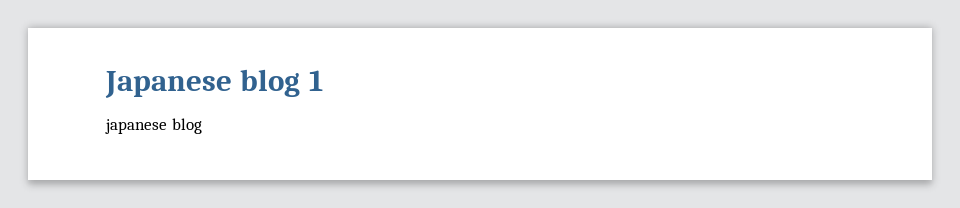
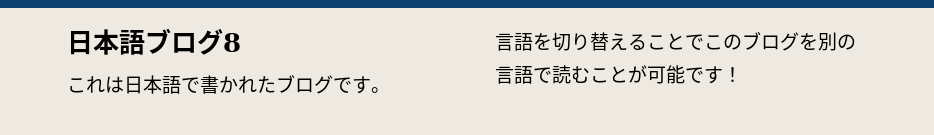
- Japanese blog 1
- japanese blog
+ 日本語ブログ8
+ これは日本語で書かれたブログです。
+ 言語を切り替えることでこのブログを別の言語で読むことが可能です！

